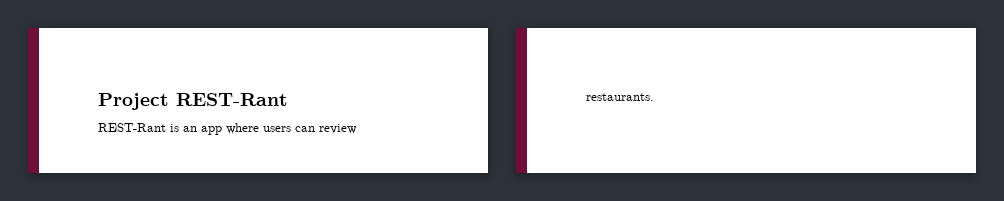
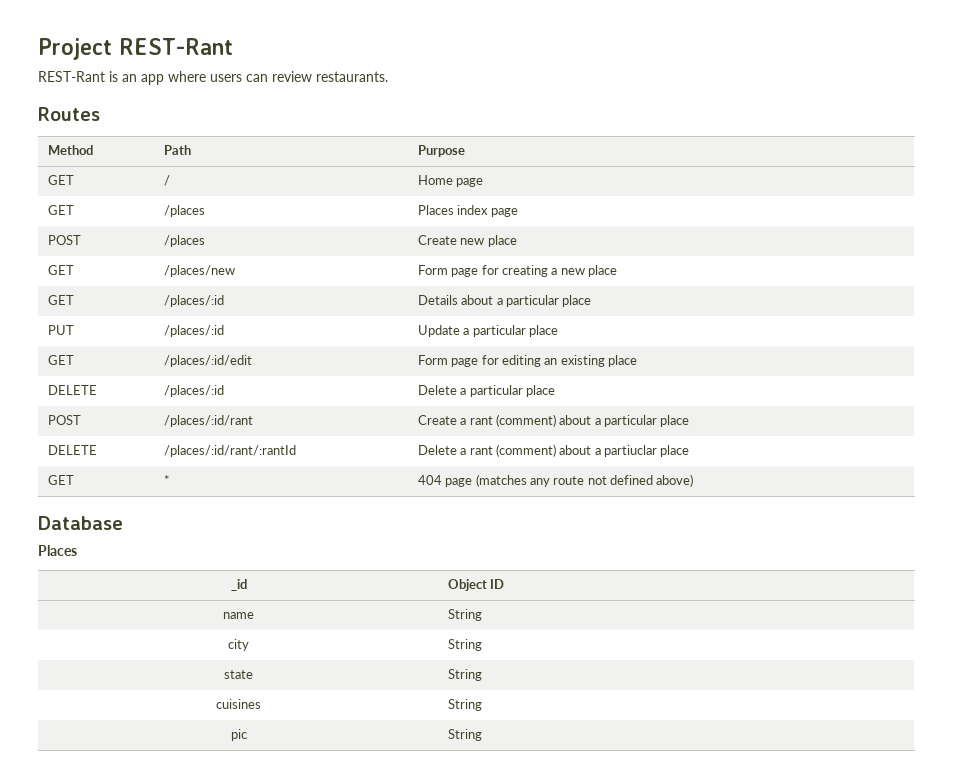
+ Routes
+ Method | Path | Purpose
+ GET | / | Home page
+ GET | /places | Places index page
+ POST | /places | Create new place
+ GET | /places/new | Form page for creating a new place
+ GET | /places/:id | Details about a particular place
+ PUT | /places/:id | Update a particular place
+ GET | /places/:id/edit | Form page for editing an existing place
+ DELETE | /places/:id | Delete a particular place
+ POST | /places/:id/rant | Create a rant (comment) about a particular place
+ DELETE | /places/:id/rant/:rantId | Delete a rant (comment) about a partiuclar place
+ GET | * | 404 page (matches any route not defined above)
+ Database
+ Places
+ _id | Object ID
+ name | String
+ city | String
+ state | String
+ cuisines | String
+ pic | String

